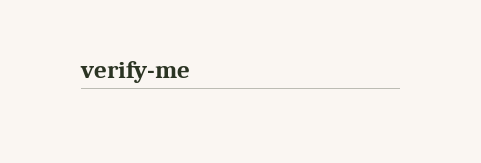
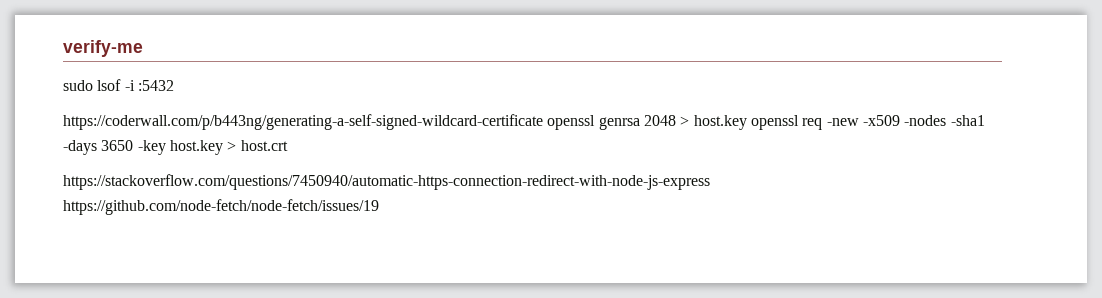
+ sudo lsof -i :5432
+ https://coderwall.com/p/b443ng/generating-a-self-signed-wildcard-certificate openssl genrsa 2048 > host.key openssl req -new -x509 -nodes -sha1 -days 3650 -key host.key > host.crt
+ https://stackoverflow.com/questions/7450940/automatic-https-connection-redirect-with-node-js-express https://github.com/node-fetch/node-fetch/issues/19

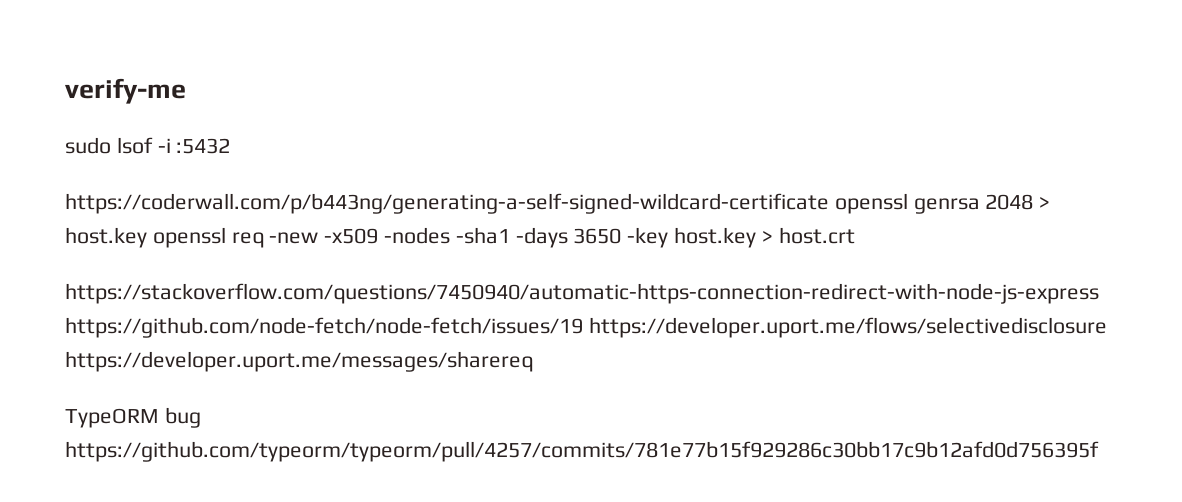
- https://stackoverflow.com/questions/7450940/automatic-https-connection-redirect-with-node-js-express https://github.com/node-fetch/node-fetch/issues/19
+ https://stackoverflow.com/questions/7450940/automatic-https-connection-redirect-with-node-js-express https://github.com/node-fetch/node-fetch/issues/19 https://developer.uport.me/flows/selectivedisclosure https://developer.uport.me/messages/sharereq
+ TypeORM bug https://github.com/typeorm/typeorm/pull/4257/commits/781e77b15f929286c30bb17c9b12afd0d756395f

